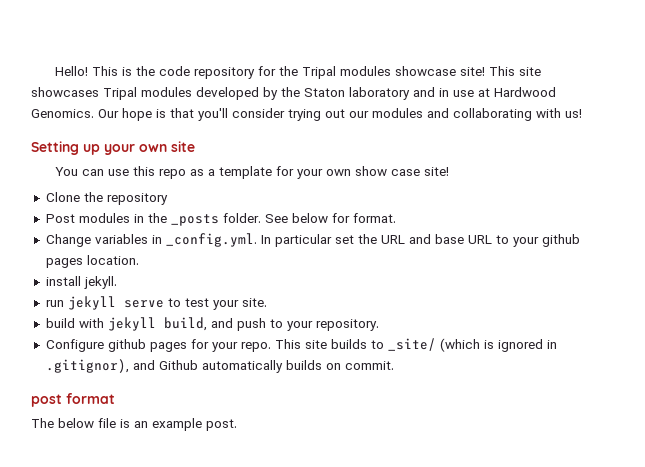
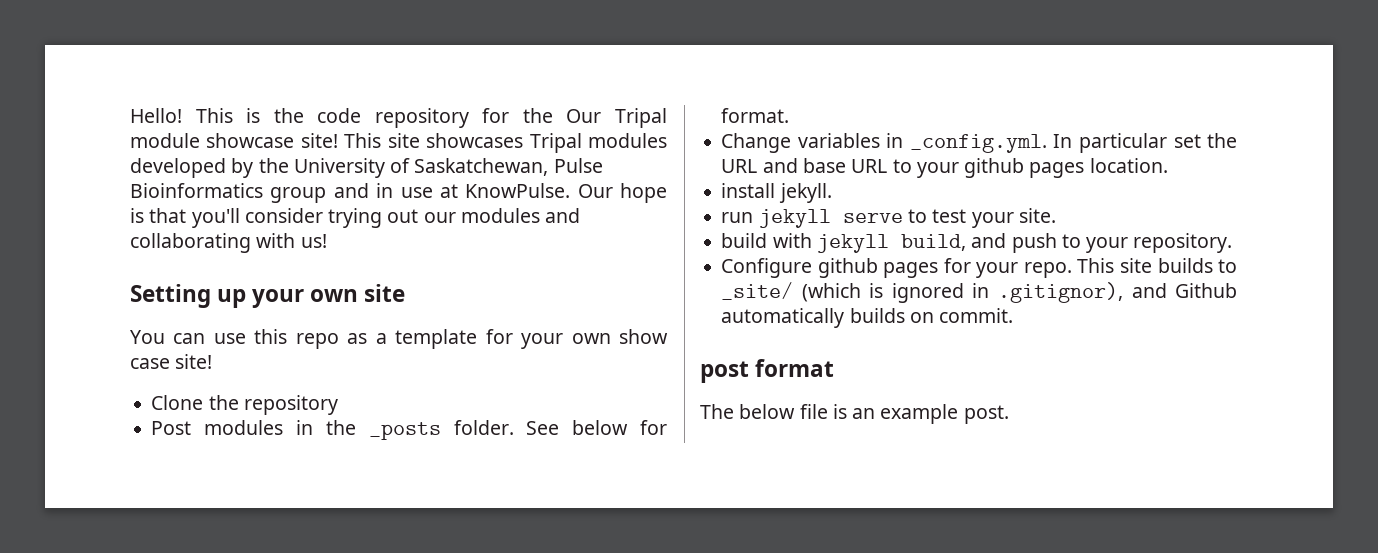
- This is the code repository for the Tripal modules showcase site!
+ This is the code repository for the Our Tripal module showcase site!
- This site showcases Tripal modules developed by the Staton laboratory and in use at Hardwood Genomics.
+ This site showcases Tripal modules developed by the University of Saskatchewan, Pulse Bioinformatics group and in use at KnowPulse.

